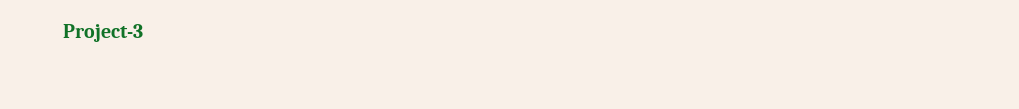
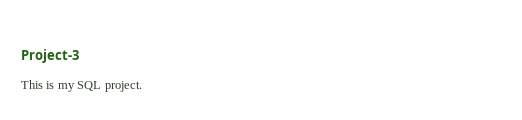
+ This is my SQL project.

